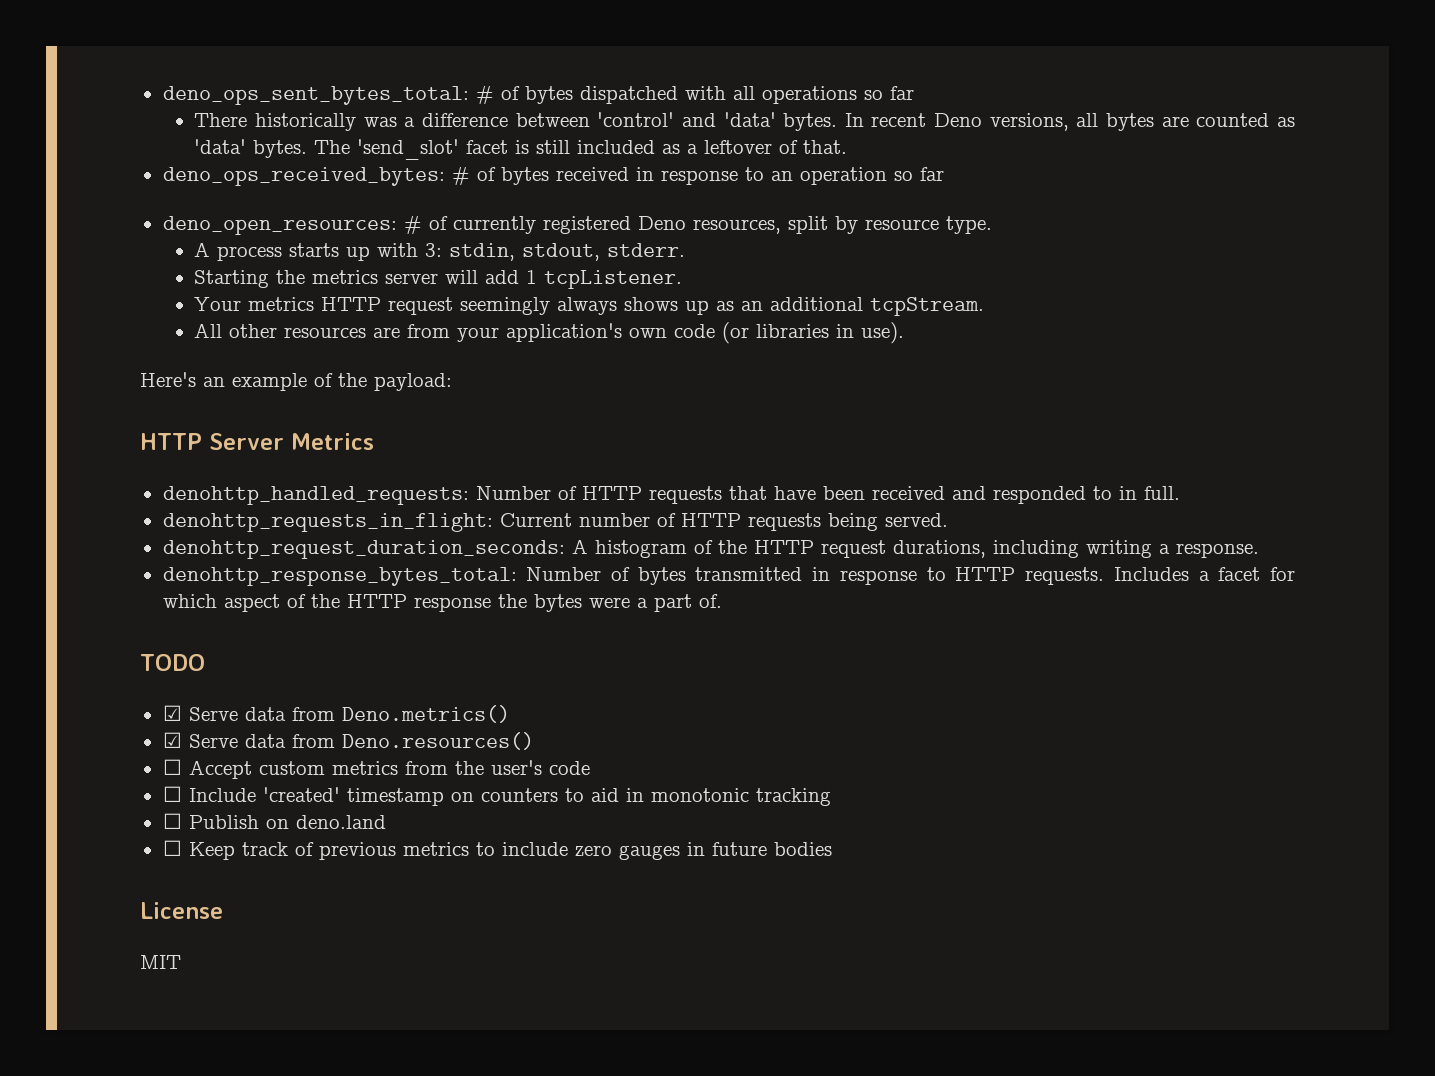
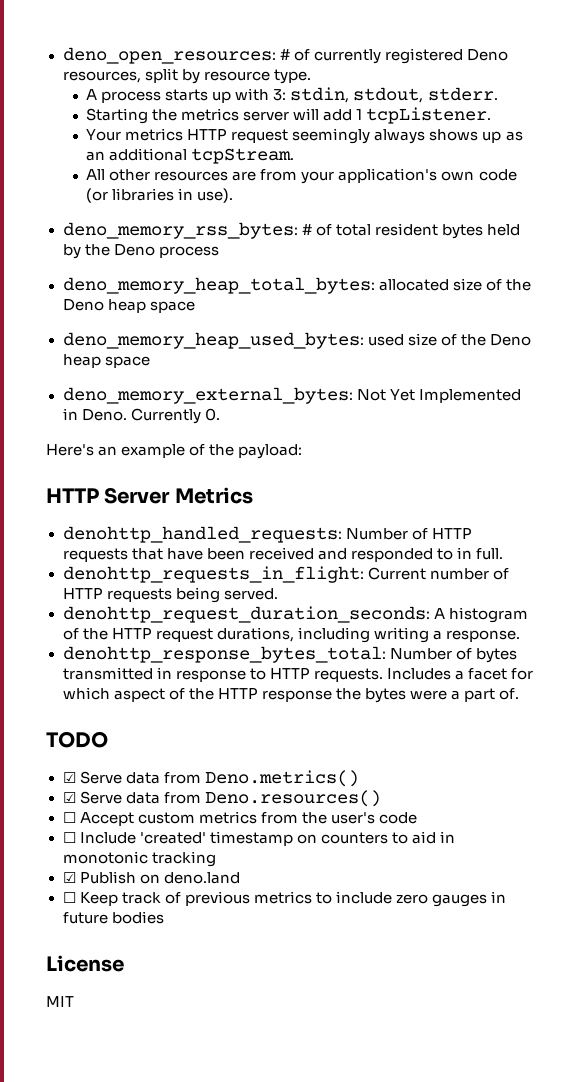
- deno_ops_sent_bytes_total: # of bytes dispatched with all operations so far
- There historically was a difference between 'control' and 'data' bytes. In recent Deno versions, all bytes are counted as 'data' bytes. The 'send_slot' facet is still included as a leftover of that.
- deno_ops_received_bytes: # of bytes received in response to an operation so far
+ deno_memory_rss_bytes: # of total resident bytes held by the Deno process
+ deno_memory_heap_total_bytes: allocated size of the Deno heap space
+ deno_memory_heap_used_bytes: used size of the Deno heap space
+ deno_memory_external_bytes: Not Yet Implemented in Deno. Currently 0.
- ☐ Publish on deno.land
+ ☑ Publish on deno.land

